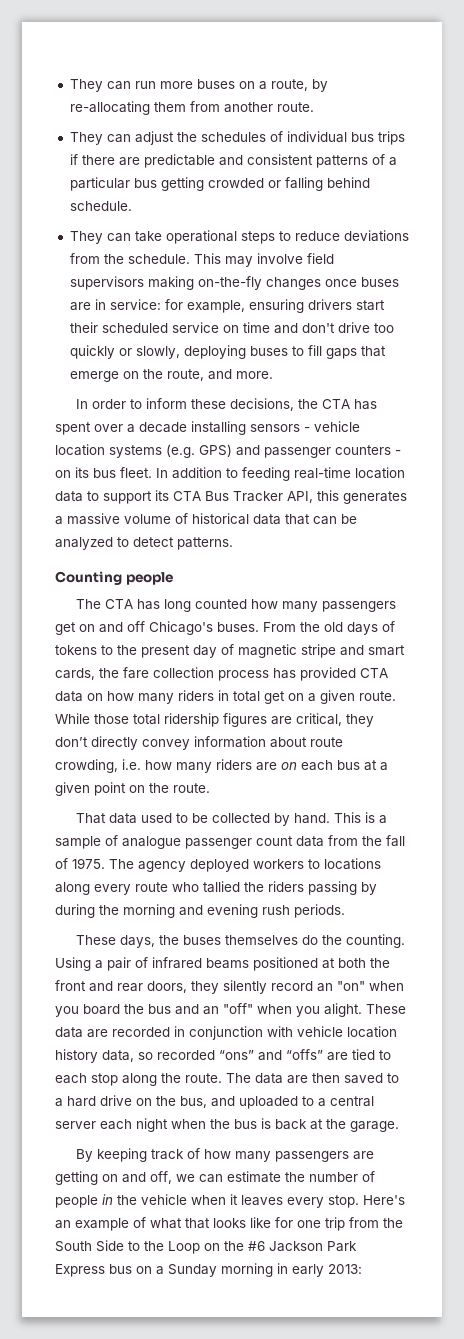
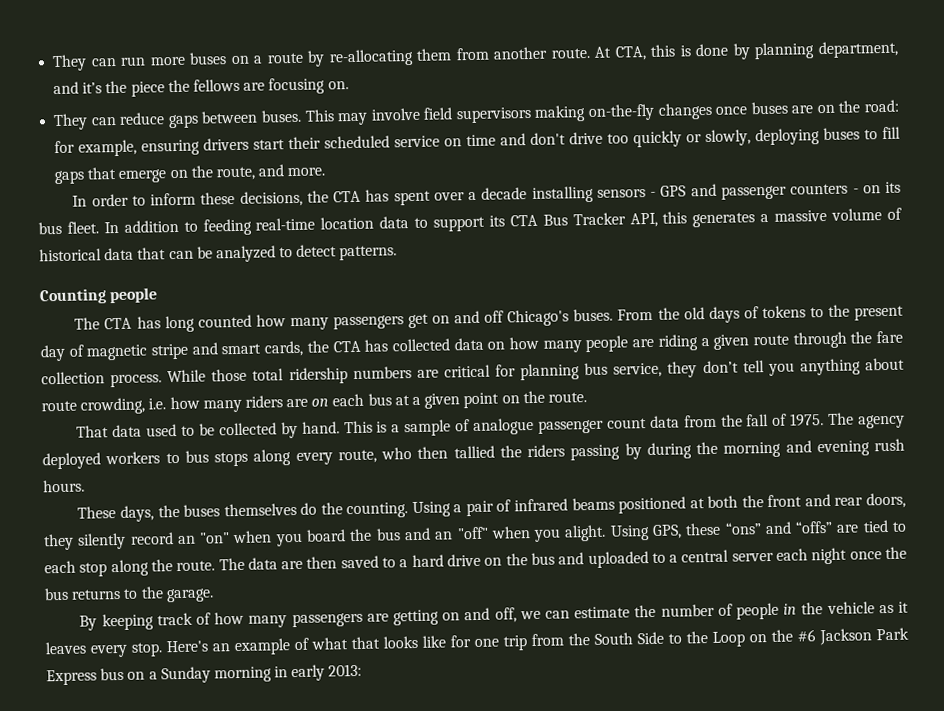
- They can run more buses on a route, by re-allocating them from another route.
- They can adjust the schedules of individual bus trips if there are predictable and consistent patterns of a particular bus getting crowded or falling behind schedule.
- They can take operational steps to reduce deviations from the schedule.
+ They can run more buses on a route by re-allocating them from another route. At CTA, this is done by planning department, and it’s the piece the fellows are focusing on.
+ They can reduce gaps between buses.
- This may involve field supervisors making on-the-fly changes once buses are in service: for example, ensuring drivers start their scheduled service on time and don't drive too quickly or slowly, deploying buses to fill gaps that emerge on the route, and more.
+ This may involve field supervisors making on-the-fly changes once buses are on the road: for example, ensuring drivers start their scheduled service on time and don't drive too quickly or slowly, deploying buses to fill gaps that emerge on the route, and more.
- In order to inform these decisions, the CTA has spent over a decade installing sensors - vehicle location systems (e.g. GPS) and passenger counters - on its bus fleet.
+ In order to inform these decisions, the CTA has spent over a decade installing sensors - GPS and passenger counters - on its bus fleet.
- From the old days of tokens to the present day of magnetic stripe and smart cards, the fare collection process has provided CTA data on how many riders in total get on a given route. While those total ridership figures are critical, they don’t directly convey information about route crowding, i.e. how many riders are on each bus at a given point on the route.
+ From the old days of tokens to the present day of magnetic stripe and smart cards, the CTA has collected data on how many people are riding a given route through the fare collection process. While those total ridership numbers are critical for planning bus service, they don’t tell you anything about route crowding, i.e. how many riders are on each bus at a given point on the route.
- The agency deployed workers to locations along every route who tallied the riders passing by during the morning and evening rush periods.
+ The agency deployed workers to bus stops along every route, who then tallied the riders passing by during the morning and evening rush hours.
- These data are recorded in conjunction with vehicle location history data, so recorded “ons” and “offs” are tied to each stop along the route.
+ Using GPS, these “ons” and “offs” are tied to each stop along the route.
- The data are then saved to a hard drive on the bus, and uploaded to a central server each night when the bus is back at the garage.
+ The data are then saved to a hard drive on the bus and uploaded to a central server each night once the bus returns to the garage.
- By keeping track of how many passengers are getting on and off, we can estimate the number of people in the vehicle when it leaves every stop.
+ By keeping track of how many passengers are getting on and off, we can estimate the number of people in the vehicle as it leaves every stop.

